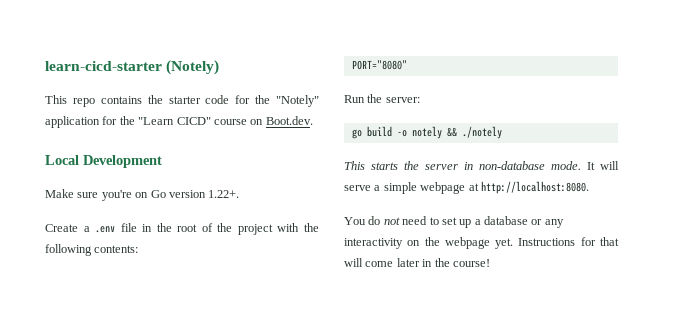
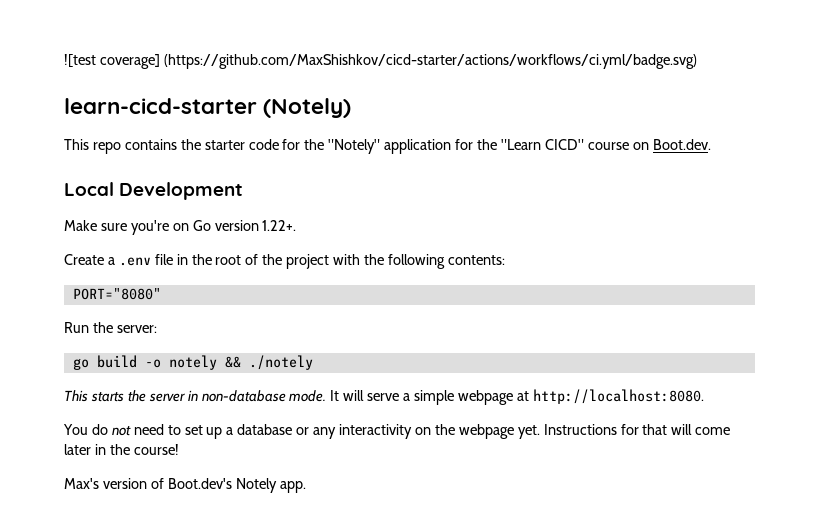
+ ![test coverage] (https://github.com/MaxShishkov/cicd-starter/actions/workflows/ci.yml/badge.svg)
+ Max's version of Boot.dev's Notely app.

